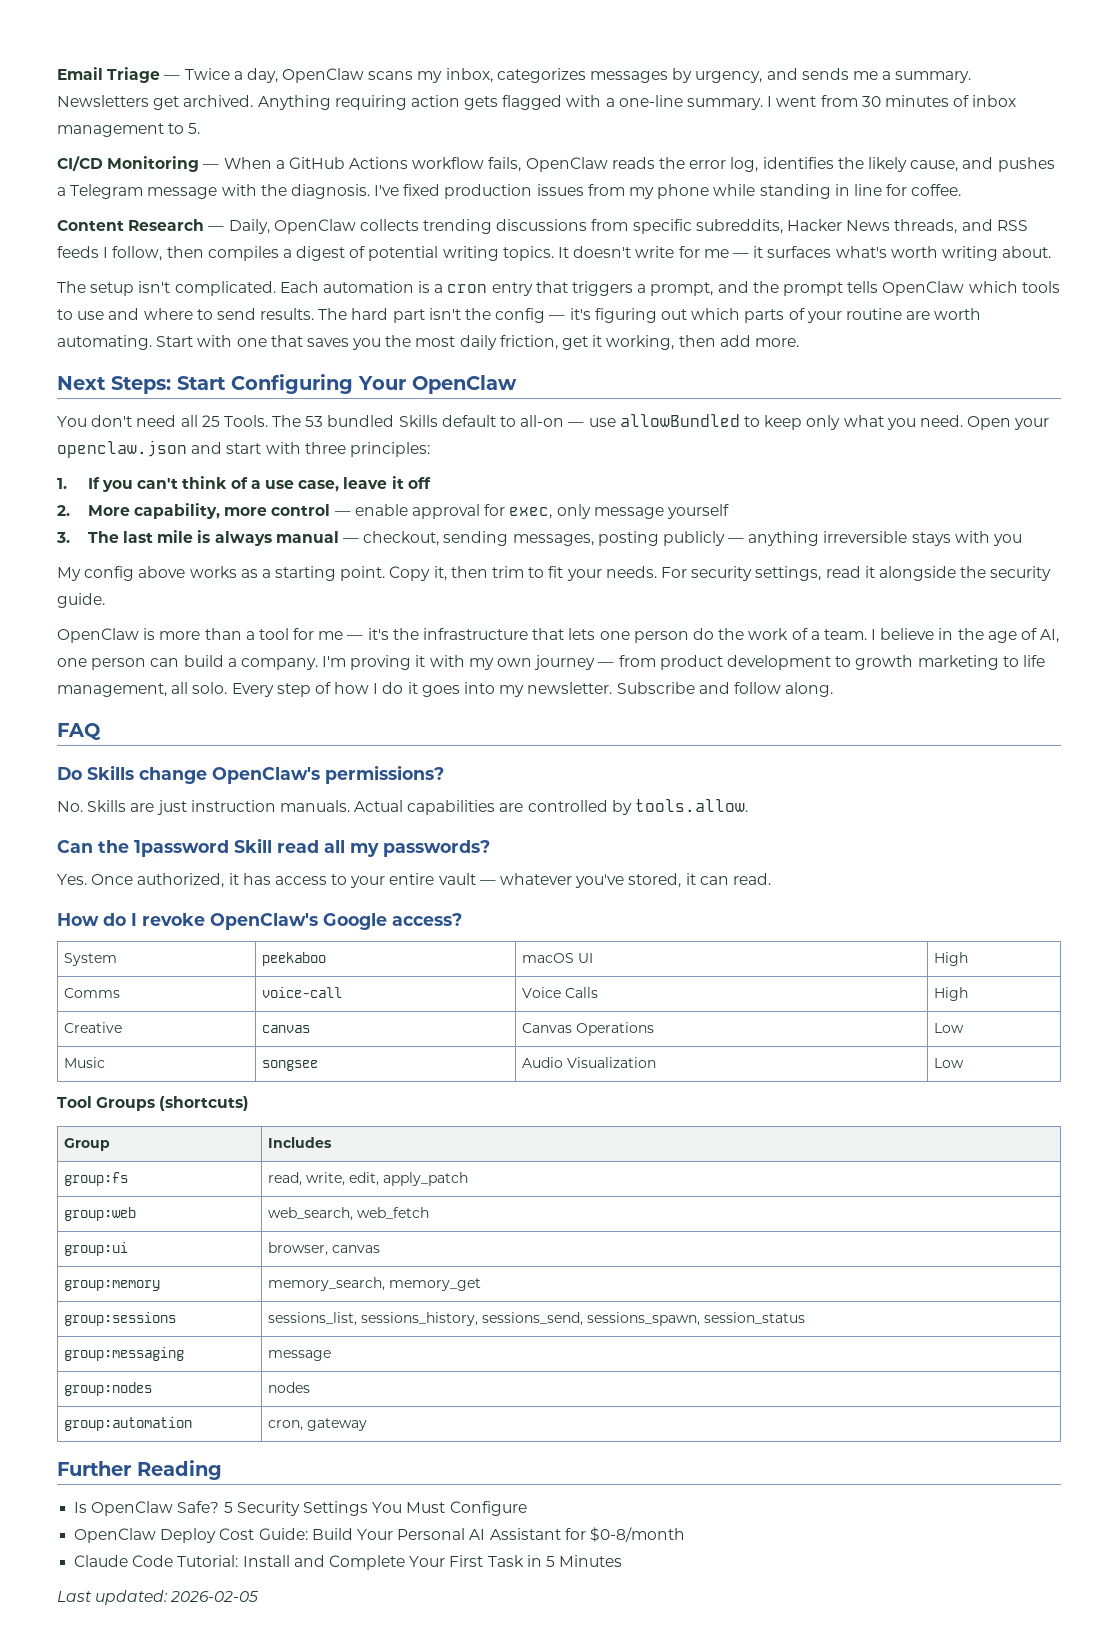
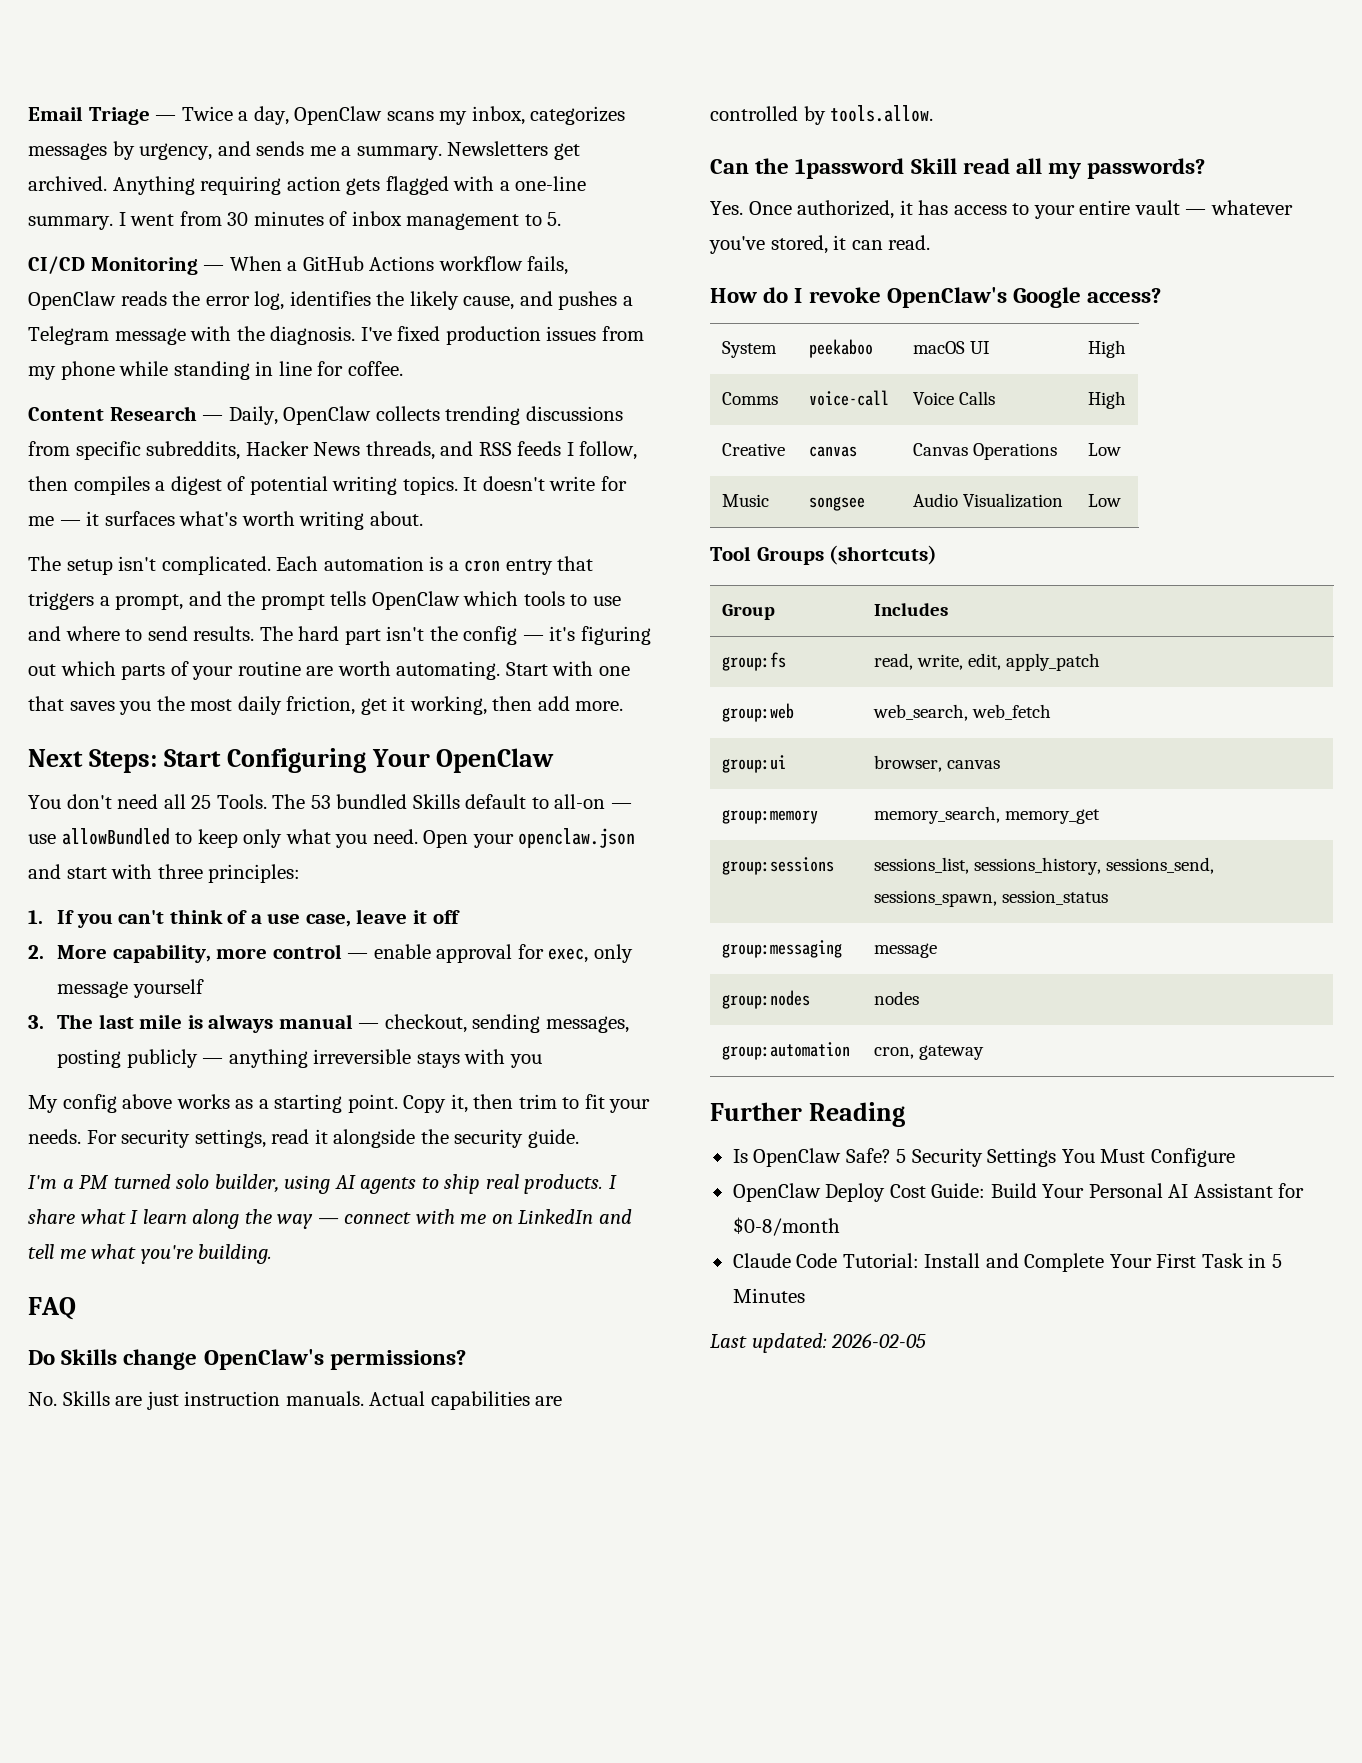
- OpenClaw is more than a tool for me — it's the infrastructure that lets one person do the work of a team. I believe in the age of AI, one person can build a company. I'm proving it with my own journey — from product development to growth marketing to life management, all solo. Every step of how I do it goes into my newsletter. Subscribe and follow along.
+ I'm a PM turned solo builder, using AI agents to ship real products. I share what I learn along the way — connect with me on LinkedIn and tell me what you're building.

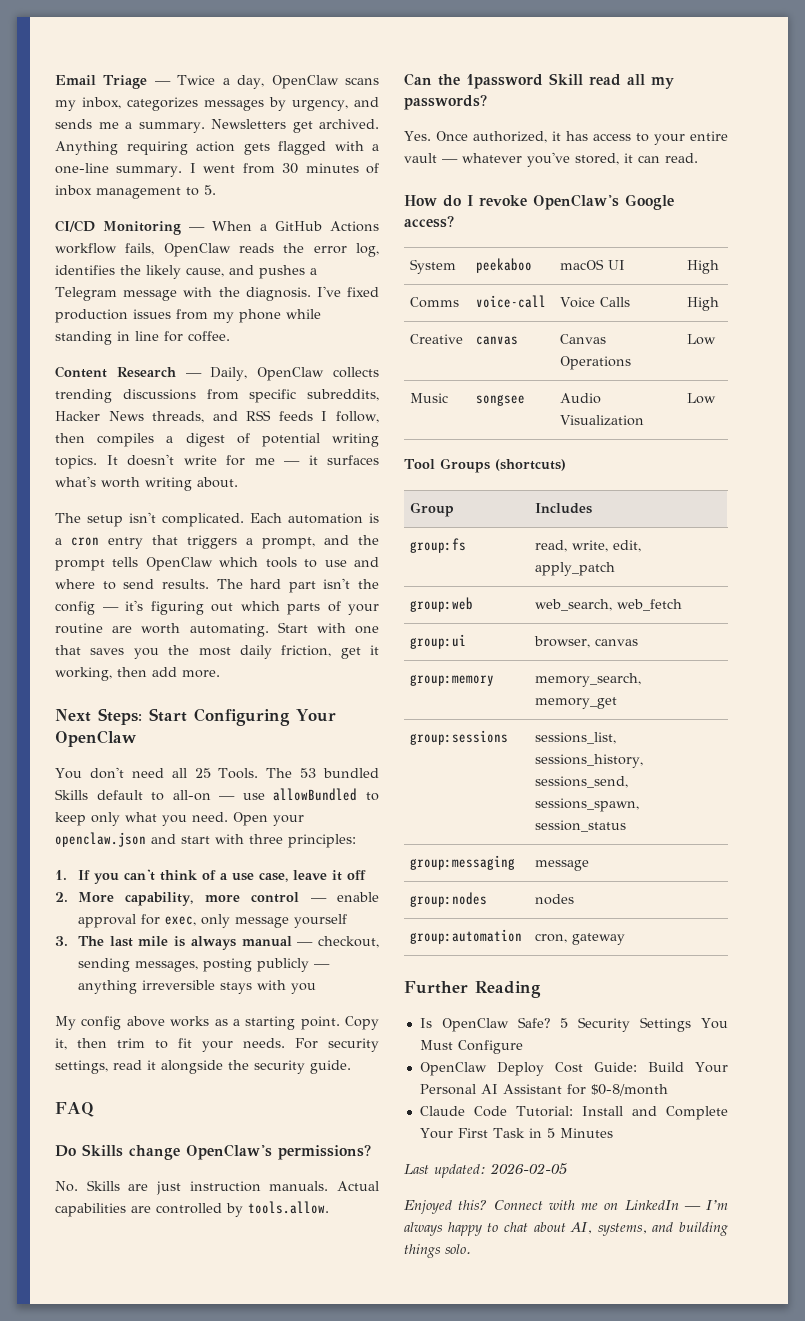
- I'm a PM turned solo builder, using AI agents to ship real products. I share what I learn along the way — connect with me on LinkedIn and tell me what you're building.
+ Enjoyed this? Connect with me on LinkedIn — I’m always happy to chat about AI, systems, and building things solo.

